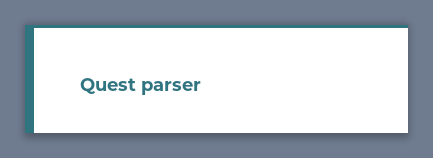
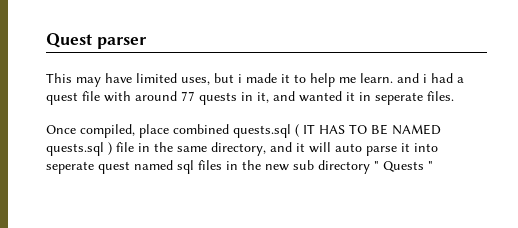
+ This may have limited uses, but i made it to help me learn. and i had a quest file with around 77 quests in it, and wanted it in seperate files.
+ Once compiled, place combined quests.sql ( IT HAS TO BE NAMED quests.sql ) file in the same directory, and it will auto parse it into seperate quest named sql files in the new sub directory " Quests "

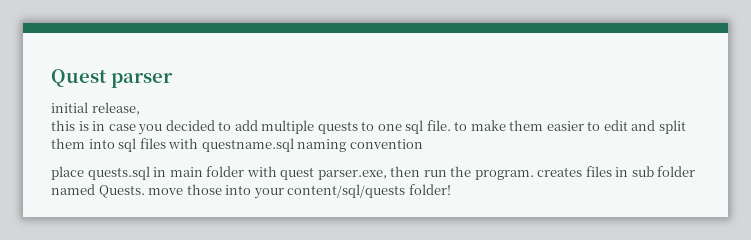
- This may have limited uses, but i made it to help me learn. and i had a quest file with around 77 quests in it, and wanted it in seperate files.
- Once compiled, place combined quests.sql ( IT HAS TO BE NAMED quests.sql ) file in the same directory, and it will auto parse it into seperate quest named sql files in the new sub directory " Quests "
+ initial release,
+ this is in case you decided to add multiple quests to one sql file. to make them easier to edit and split them into sql files with questname.sql naming convention
+ place quests.sql in main folder with quest parser.exe, then run the program. creates files in sub folder named Quests. move those into your content/sql/quests folder!

